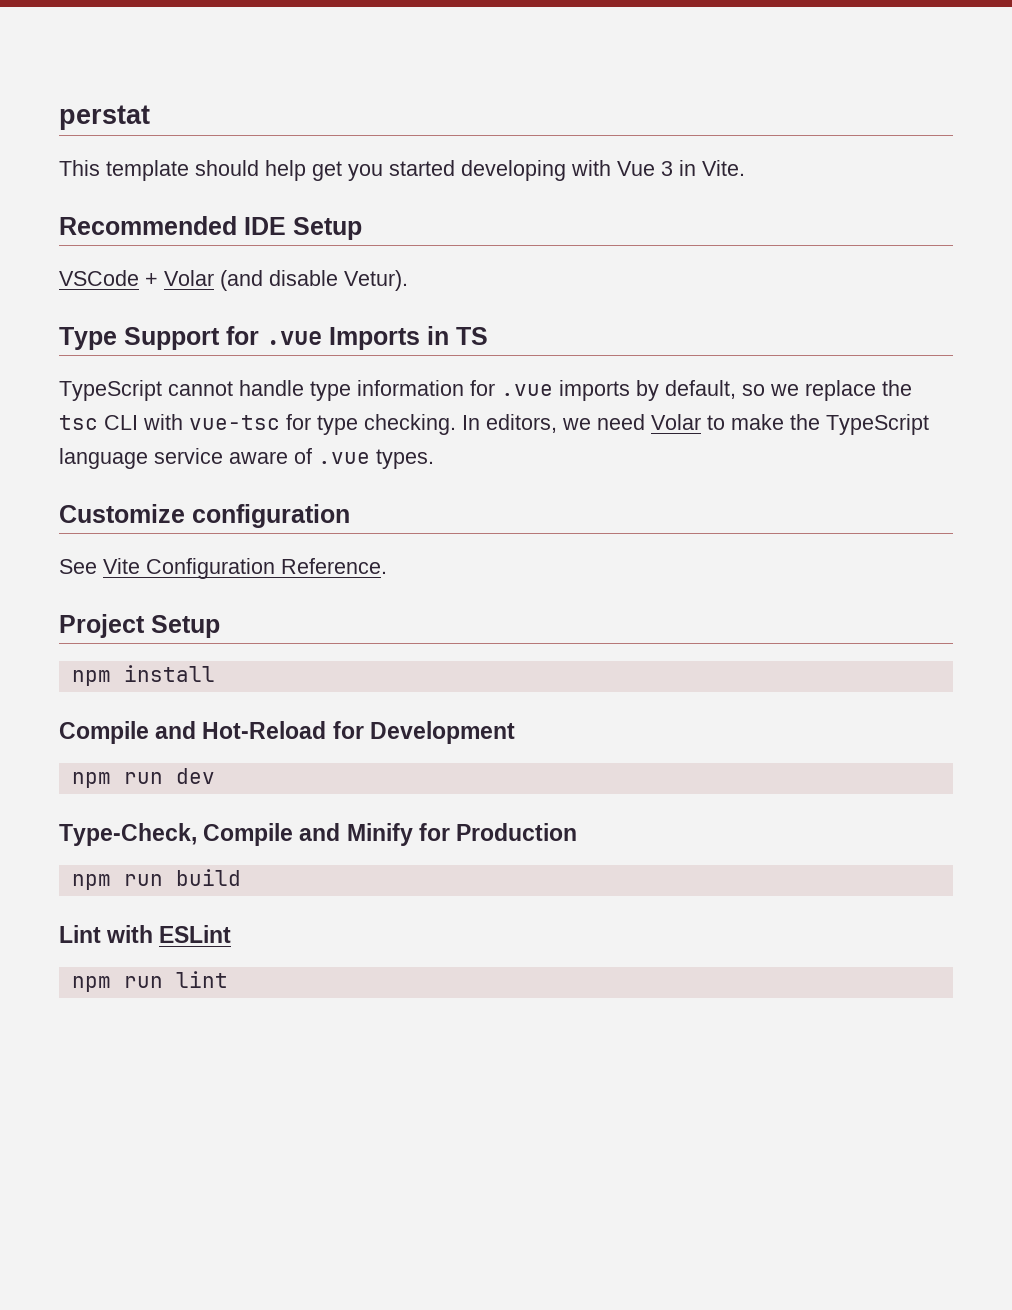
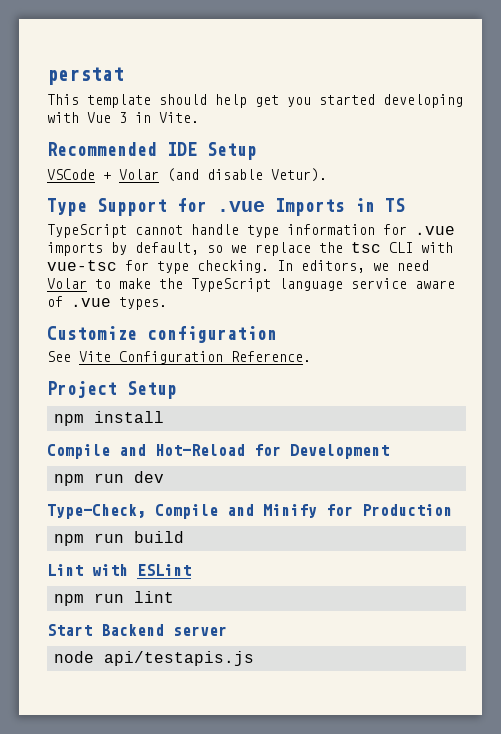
+ Start Backend server
+ node api/testapis.js

